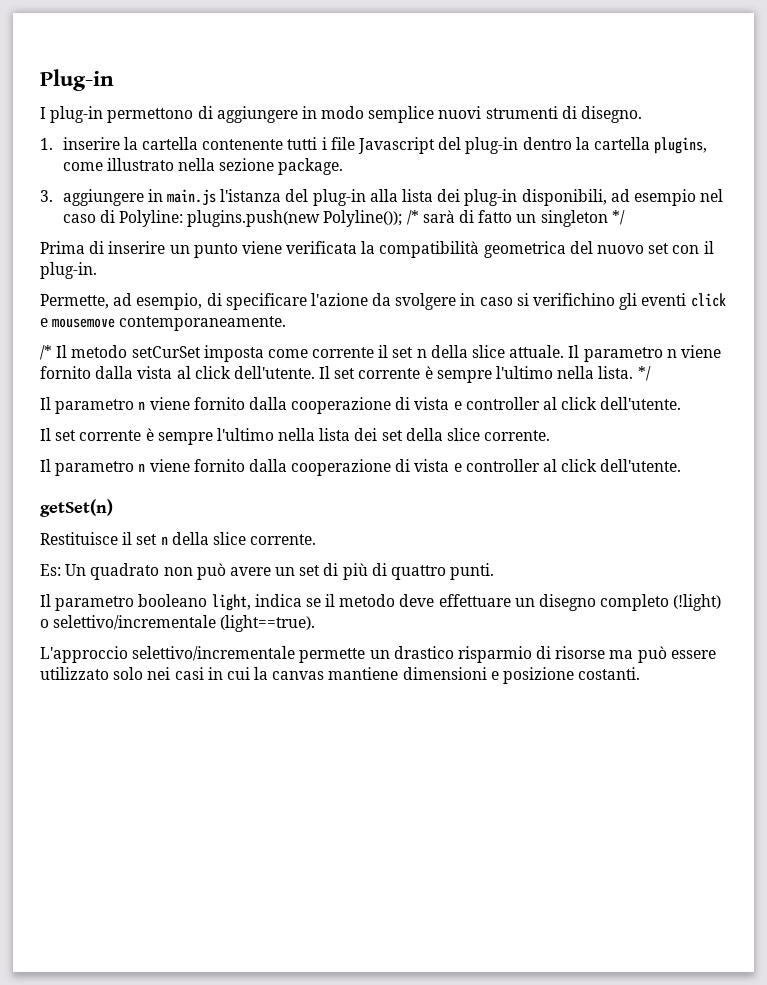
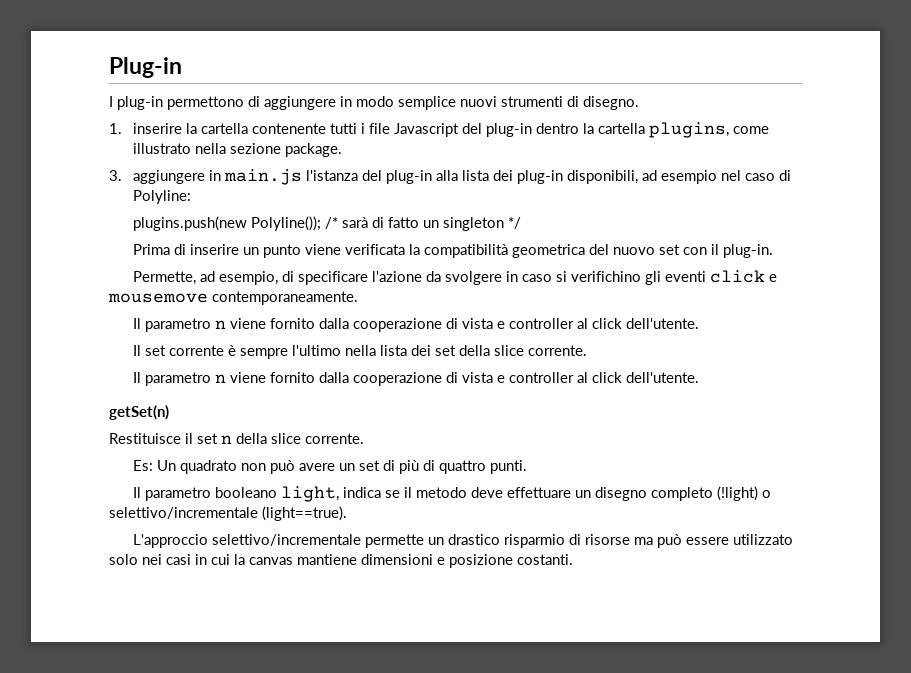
- 3. aggiungere in main.js l'istanza del plug-in alla lista dei plug-in disponibili, ad esempio nel caso di Polyline: plugins.push(new Polyline()); /* sarà di fatto un singleton */
+ 3. aggiungere in main.js l'istanza del plug-in alla lista dei plug-in disponibili, ad esempio nel caso di Polyline:
+ plugins.push(new Polyline()); /* sarà di fatto un singleton */
- /* Il metodo setCurSet imposta come corrente il set n della slice attuale. Il parametro n viene fornito dalla vista al click dell'utente. Il set corrente è sempre l'ultimo nella lista. */

